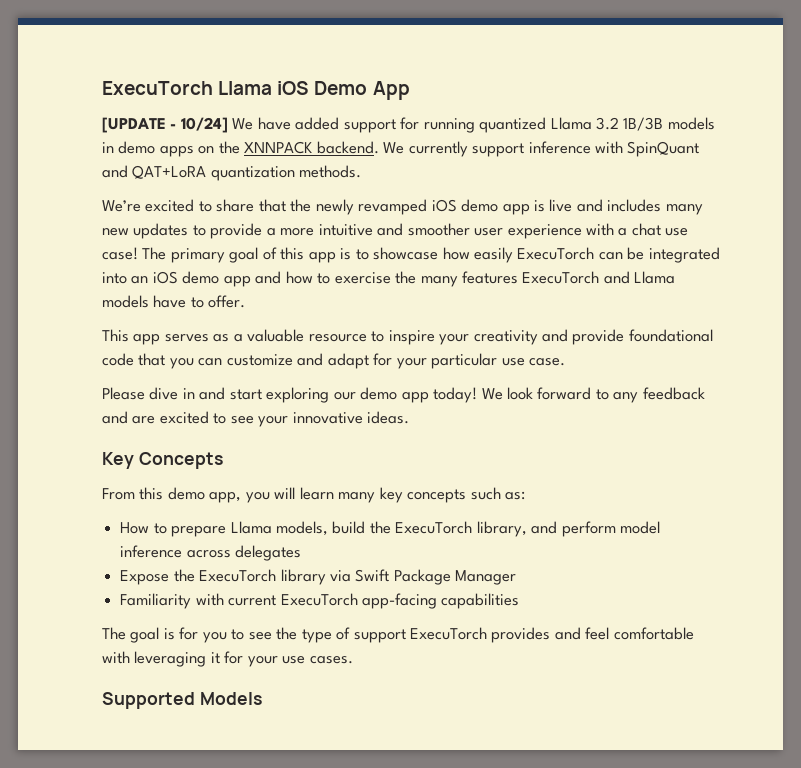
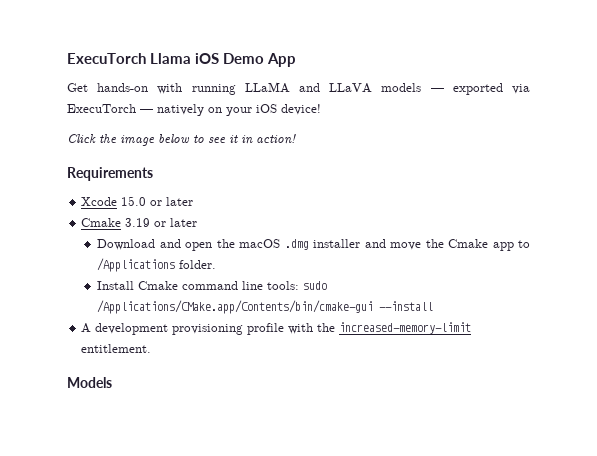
- [UPDATE - 10/24] We have added support for running quantized Llama 3.2 1B/3B models in demo apps on the XNNPACK backend. We currently support inference with SpinQuant and QAT+LoRA quantization methods.
- We’re excited to share that the newly revamped iOS demo app is live and includes many new updates to provide a more intuitive and smoother user experience with a chat use case! The primary goal of this app is to showcase how easily ExecuTorch can be integrated into an iOS demo app and how to exercise the many features ExecuTorch and Llama models have to offer.
- This app serves as a valuable resource to inspire your creativity and provide foundational code that you can customize and adapt for your particular use case.
- Please dive in and start exploring our demo app today! We look forward to any feedback and are excited to see your innovative ideas.
- Key Concepts
- From this demo app, you will learn many key concepts such as:
- How to prepare Llama models, build the ExecuTorch library, and perform model inference across delegates
- Expose the ExecuTorch library via Swift Package Manager
- Familiarity with current ExecuTorch app-facing capabilities
- The goal is for you to see the type of support ExecuTorch provides and feel comfortable with leveraging it for your use cases.
- Supported Models
+ Get hands-on with running LLaMA and LLaVA models — exported via ExecuTorch — natively on your iOS device!
+ Click the image below to see it in action!
+ Requirements
+ Xcode 15.0 or later
+ Cmake 3.19 or later
+ Download and open the macOS .dmg installer and move the Cmake app to /Applications folder.
+ Install Cmake command line tools: sudo /Applications/CMake.app/Contents/bin/cmake-gui --install
+ A development provisioning profile with the increased-memory-limit entitlement.
+ Models

